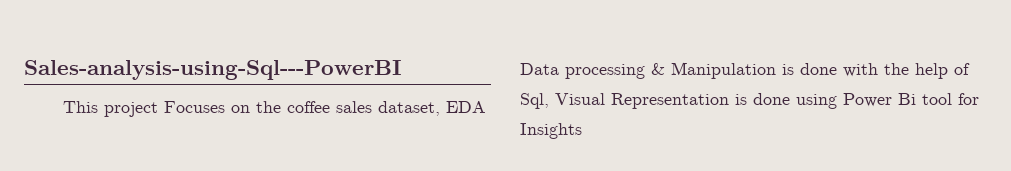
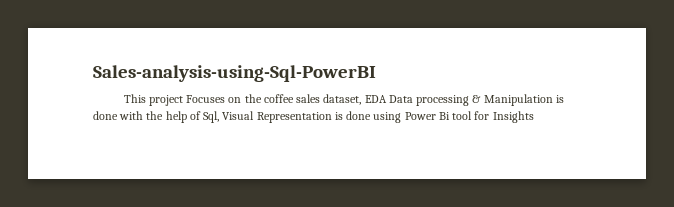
- Sales-analysis-using-Sql---PowerBI
+ Sales-analysis-using-Sql-PowerBI

